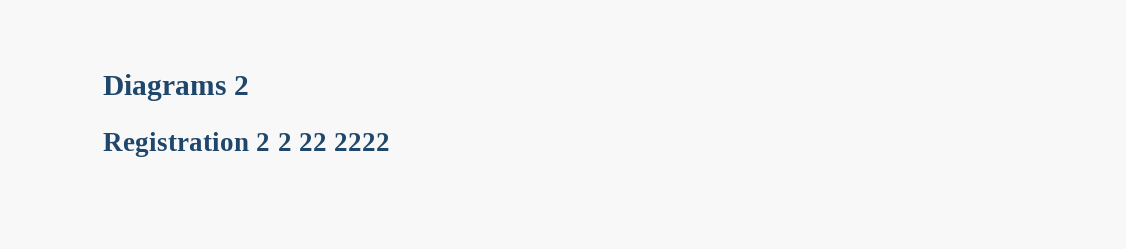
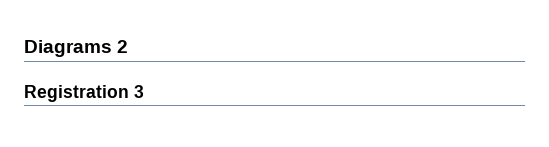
- Registration 2 2 22 2222
+ Registration 3

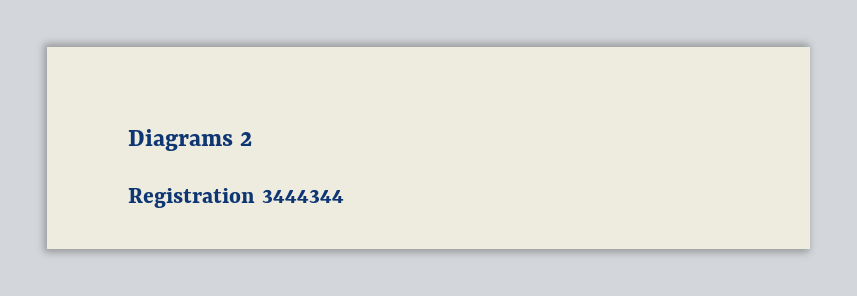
- Registration 3
+ Registration 3444344

